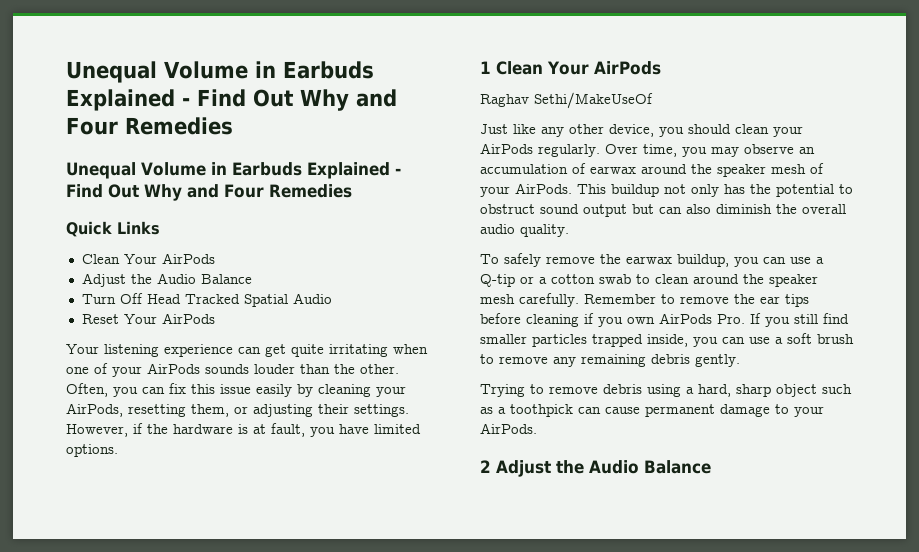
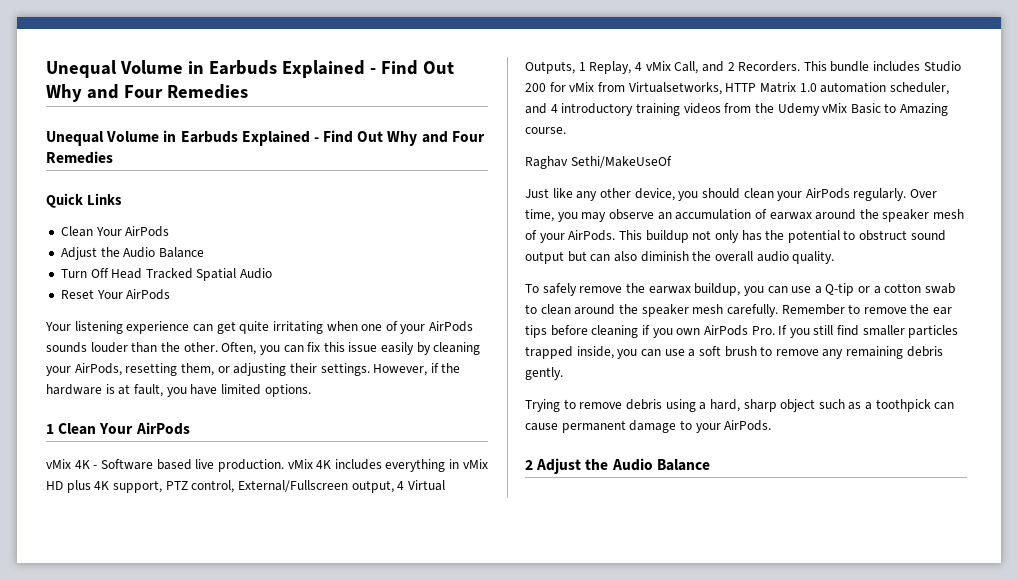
+ vMix 4K - Software based live production. vMix 4K includes everything in vMix HD plus 4K support, PTZ control, External/Fullscreen output, 4 Virtual Outputs, 1 Replay, 4 vMix Call, and 2 Recorders. This bundle includes Studio 200 for vMix from Virtualsetworks, HTTP Matrix 1.0 automation scheduler, and 4 introductory training videos from the Udemy vMix Basic to Amazing course.

